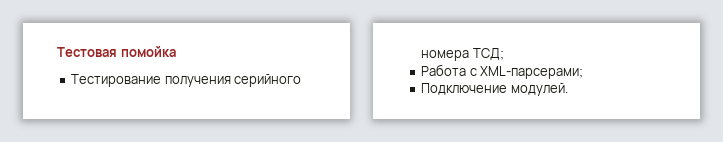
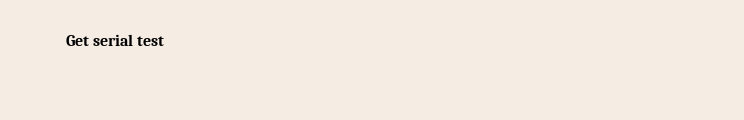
- Тестовая помойка
- Тестирование получения серийного номера ТСД;
- Работа с XML-парсерами;
- Подключение модулей.
+ Get serial test

